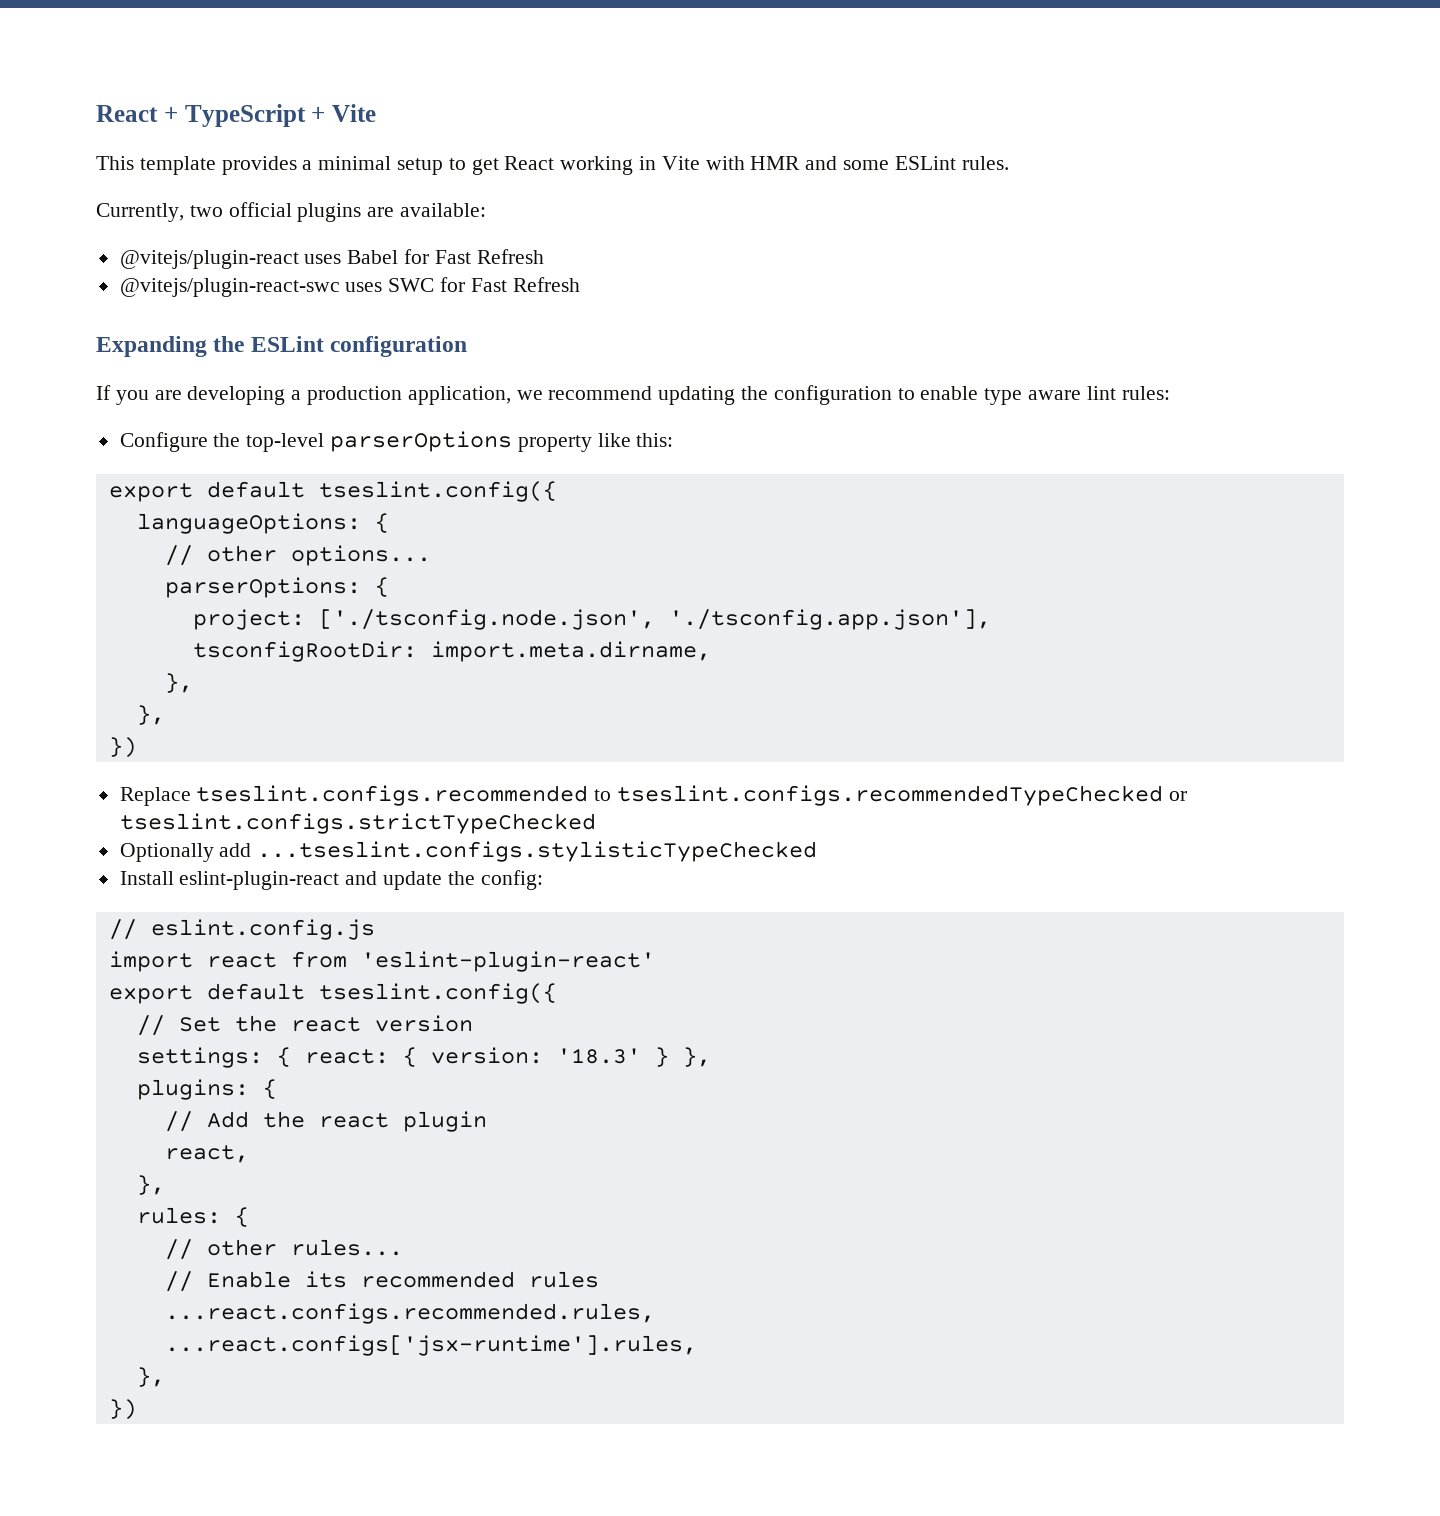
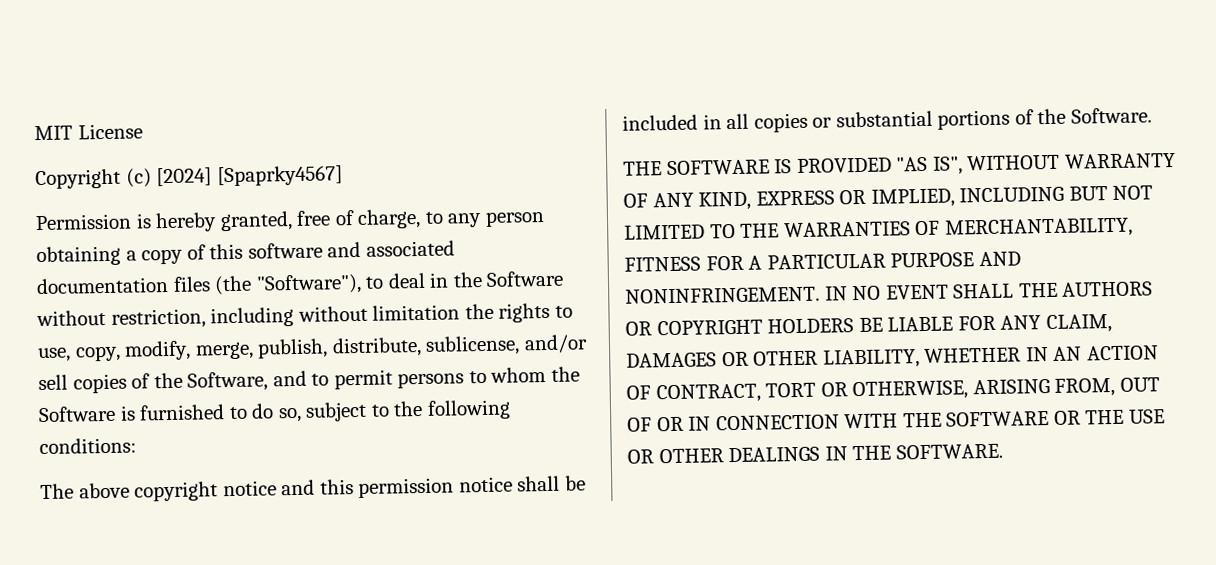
- React + TypeScript + Vite
- This template provides a minimal setup to get React working in Vite with HMR and some ESLint rules.
- Currently, two official plugins are available:
- @vitejs/plugin-react uses Babel for Fast Refresh
- @vitejs/plugin-react-swc uses SWC for Fast Refresh
- Expanding the ESLint configuration
- If you are developing a production application, we recommend updating the configuration to enable type aware lint rules:
- Configure the top-level parserOptions property like this:
- export default tseslint.config({
- languageOptions: {
- // other options...
- parserOptions: {
- project: ['./tsconfig.node.json', './tsconfig.app.json'],
- tsconfigRootDir: import.meta.dirname,
- },
- },
- })
- Replace tseslint.configs.recommended to tseslint.configs.recommendedTypeChecked or tseslint.configs.strictTypeChecked
- Optionally add ...tseslint.configs.stylisticTypeChecked
- Install eslint-plugin-react and update the config:
- // eslint.config.js
- import react from 'eslint-plugin-react'
- export default tseslint.config({
- // Set the react version
- settings: { react: { version: '18.3' } },
- plugins: {
- // Add the react plugin
- react,
- },
- rules: {
- // other rules...
- // Enable its recommended rules
- ...react.configs.recommended.rules,
- ...react.configs['jsx-runtime'].rules,
- },
- })
+ MIT License
+ Copyright (c) [2024] [Spaprky4567]
+ Permission is hereby granted, free of charge, to any person obtaining a copy of this software and associated documentation files (the "Software"), to deal in the Software without restriction, including without limitation the rights to use, copy, modify, merge, publish, distribute, sublicense, and/or sell copies of the Software, and to permit persons to whom the Software is furnished to do so, subject to the following conditions:
+ The above copyright notice and this permission notice shall be included in all copies or substantial portions of the Software.
+ THE SOFTWARE IS PROVIDED "AS IS", WITHOUT WARRANTY OF ANY KIND, EXPRESS OR IMPLIED, INCLUDING BUT NOT LIMITED TO THE WARRANTIES OF MERCHANTABILITY, FITNESS FOR A PARTICULAR PURPOSE AND NONINFRINGEMENT. IN NO EVENT SHALL THE AUTHORS OR COPYRIGHT HOLDERS BE LIABLE FOR ANY CLAIM, DAMAGES OR OTHER LIABILITY, WHETHER IN AN ACTION OF CONTRACT, TORT OR OTHERWISE, ARISING FROM, OUT OF OR IN CONNECTION WITH THE SOFTWARE OR THE USE OR OTHER DEALINGS IN THE SOFTWARE.

